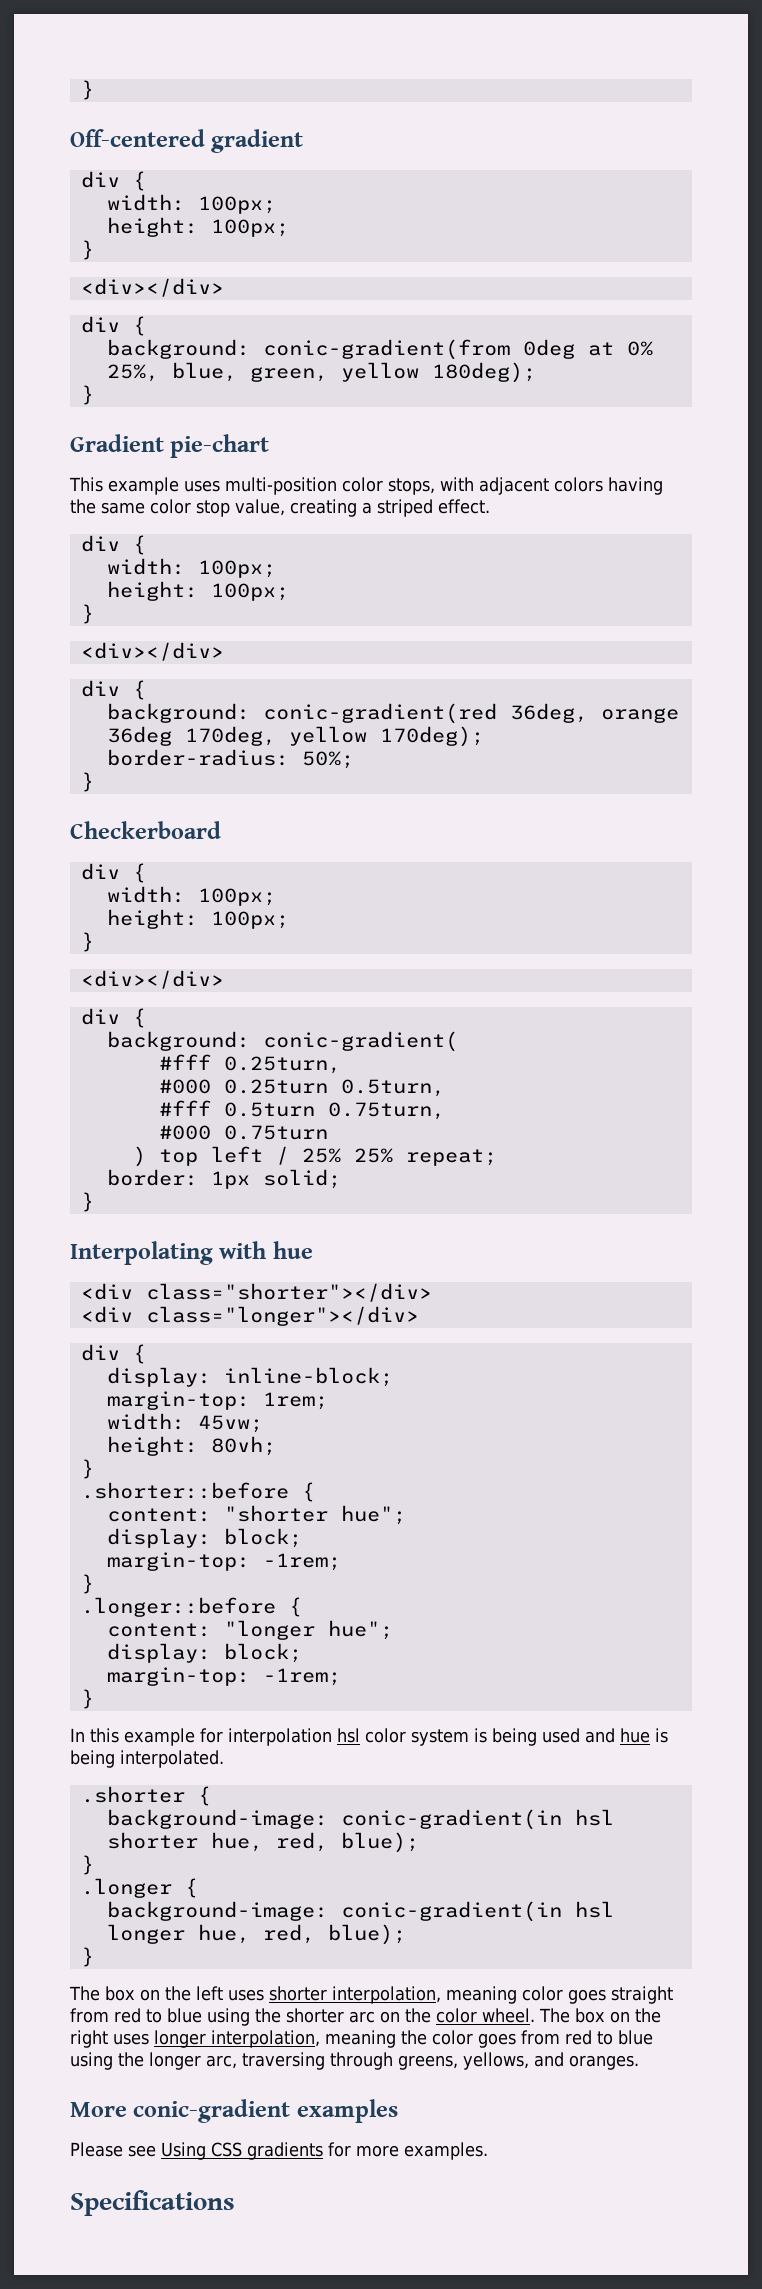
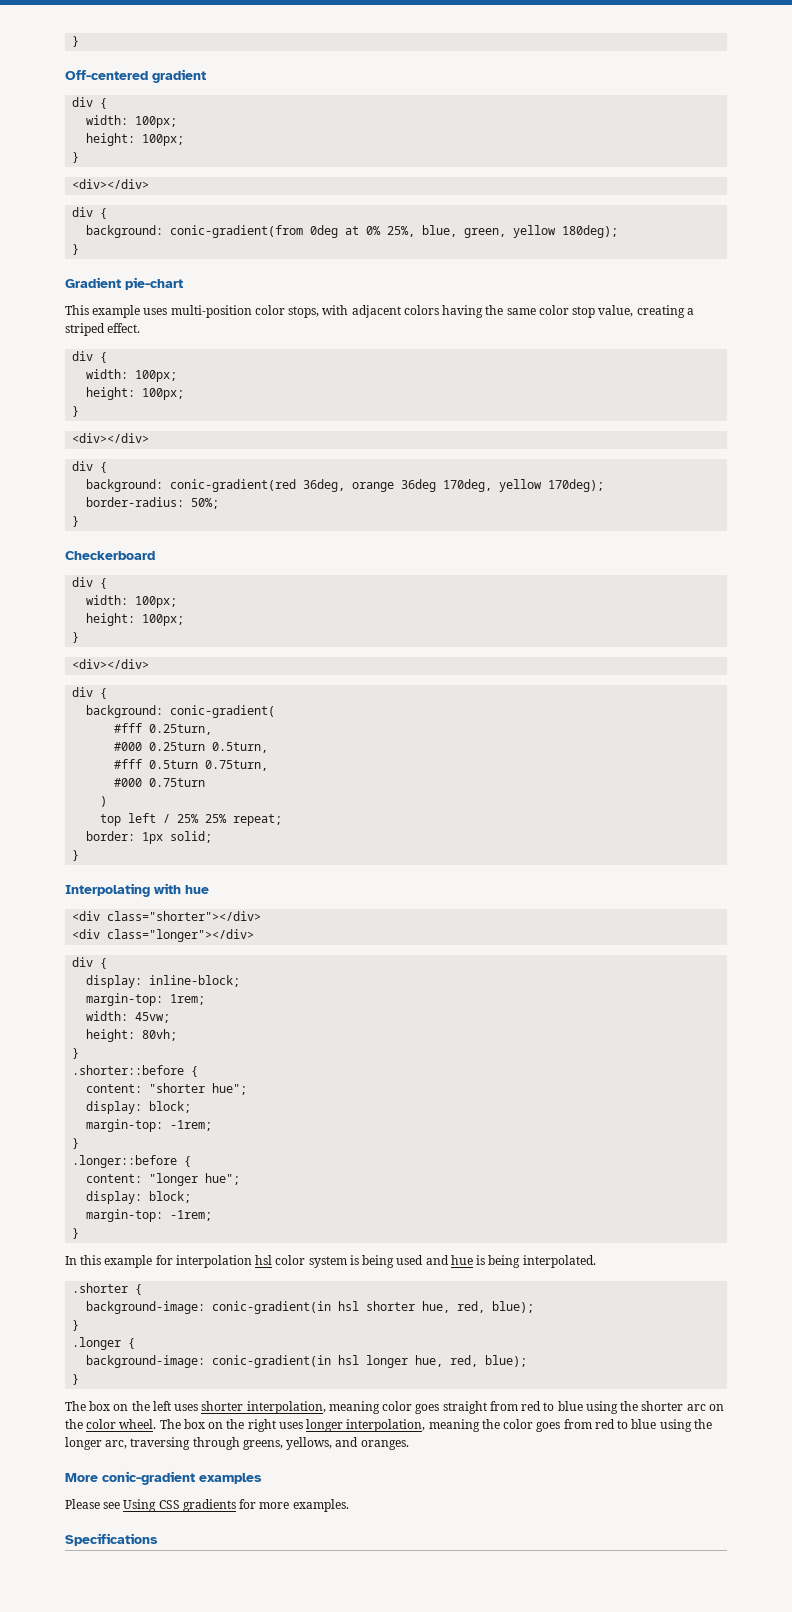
- ) top left / 25% 25% repeat;
+ )
+ top left / 25% 25% repeat;

